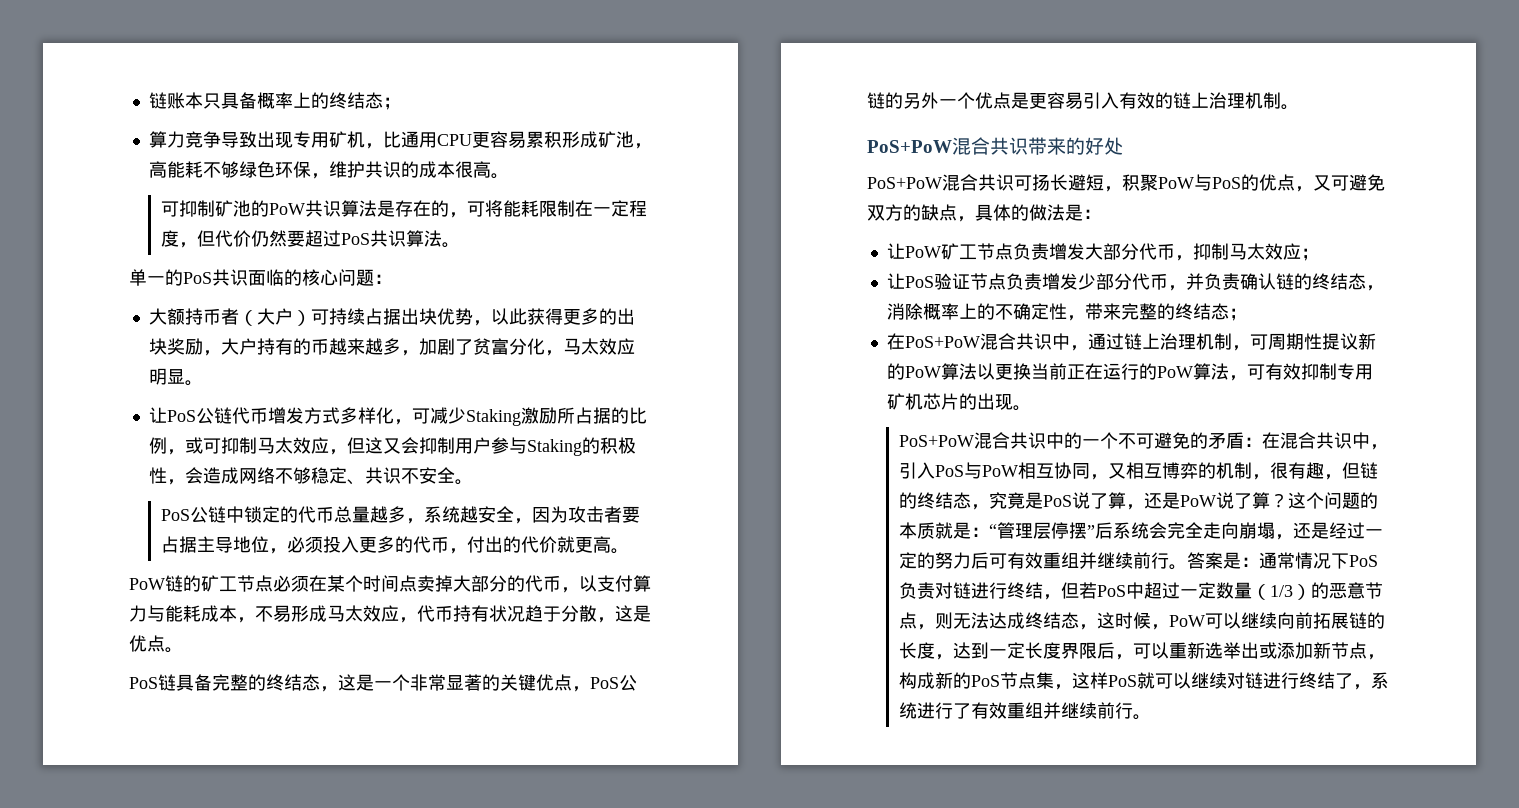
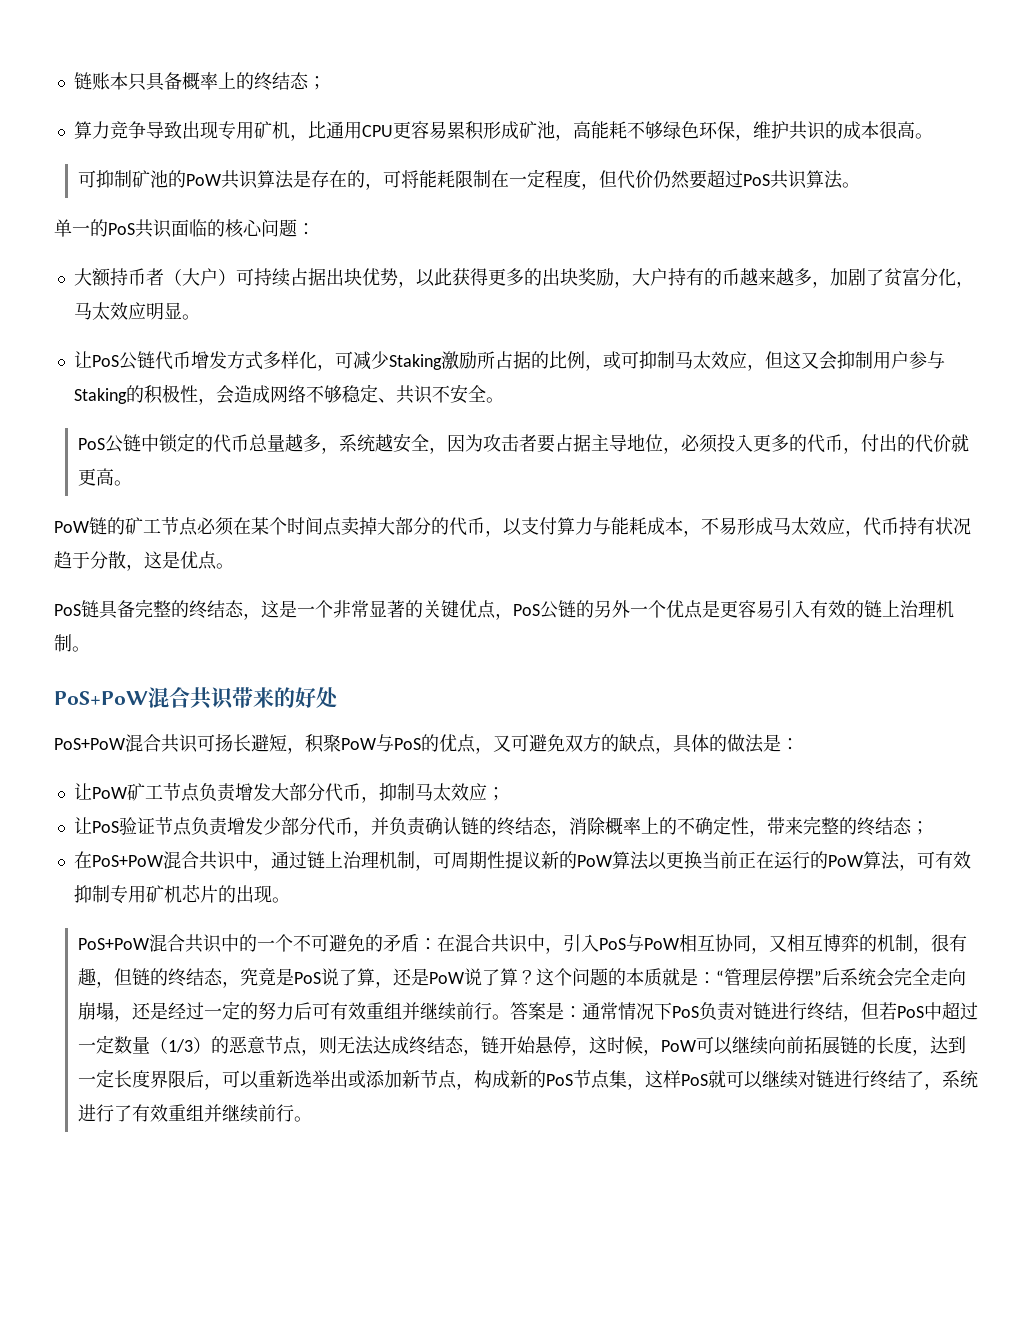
- 通常情况下PoS负责对链进行终结，但若PoS中超过一定数量（1/3）的恶意节点，则无法达成终结态，这时候，PoW可以继续向前拓展链的长度，达到一定长度界限后，可以重新选举出或添加新节点，构成新的PoS节点集，这样PoS就可以继续对链进行终结了，系统进行了有效重组并继续前行。
+ 通常情况下PoS负责对链进行终结，但若PoS中超过一定数量（1/3）的恶意节点，则无法达成终结态，链开始悬停，这时候，PoW可以继续向前拓展链的长度，达到一定长度界限后，可以重新选举出或添加新节点，构成新的PoS节点集，这样PoS就可以继续对链进行终结了，系统进行了有效重组并继续前行。

